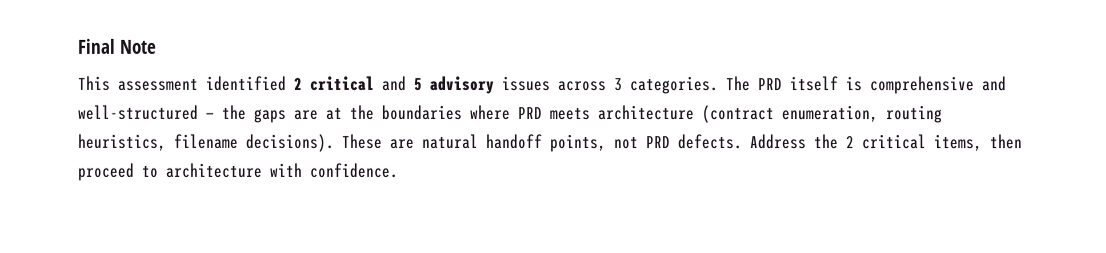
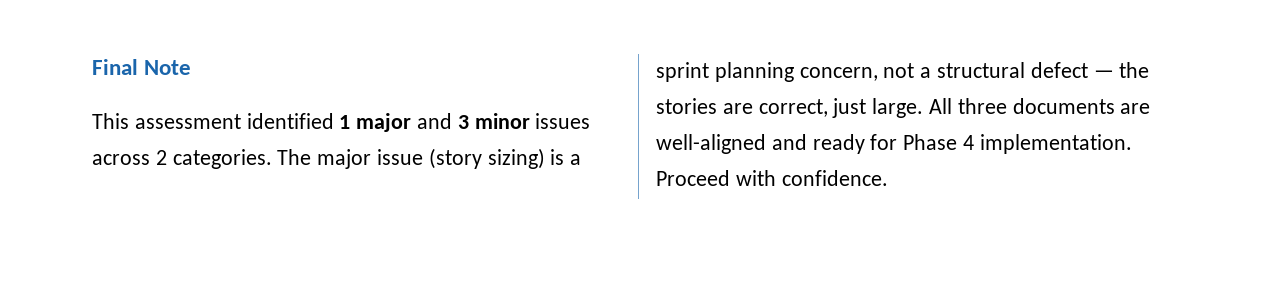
- This assessment identified 2 critical and 5 advisory issues across 3 categories.
+ This assessment identified 1 major and 3 minor issues across 2 categories.
- The PRD itself is comprehensive and well-structured — the gaps are at the boundaries where PRD meets architecture (contract enumeration, routing heuristics, filename decisions). These are natural handoff points, not PRD defects. Address the 2 critical items, then proceed to architecture with confidence.
+ The major issue (story sizing) is a sprint planning concern, not a structural defect — the stories are correct, just large. All three documents are well-aligned and ready for Phase 4 implementation. Proceed with confidence.

